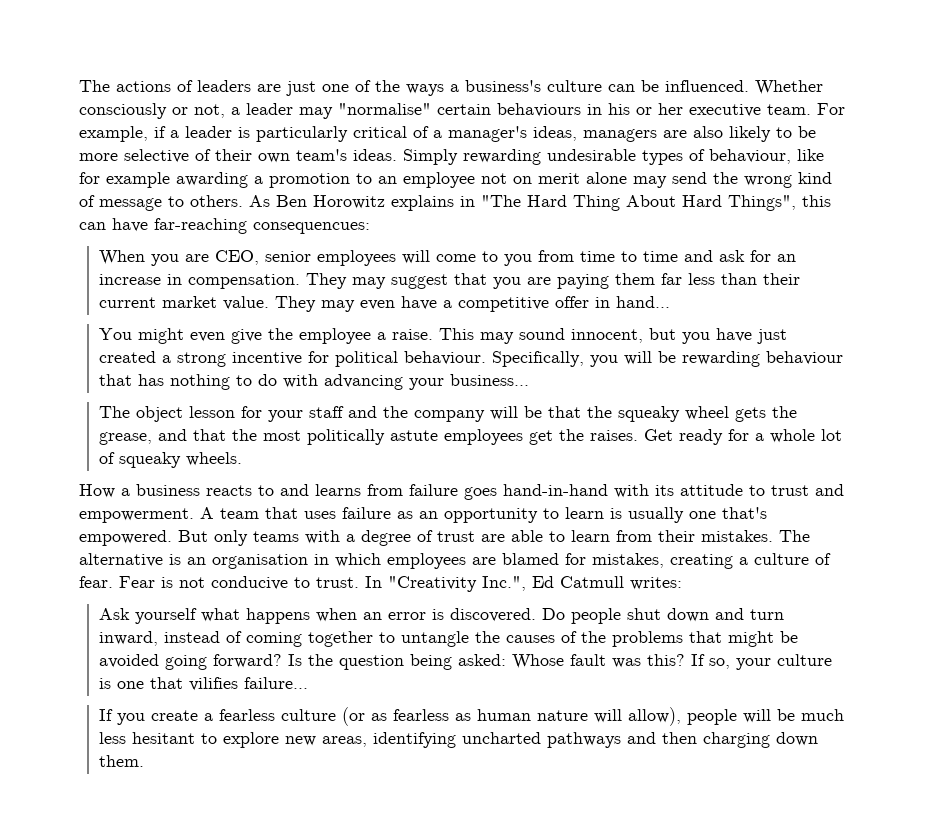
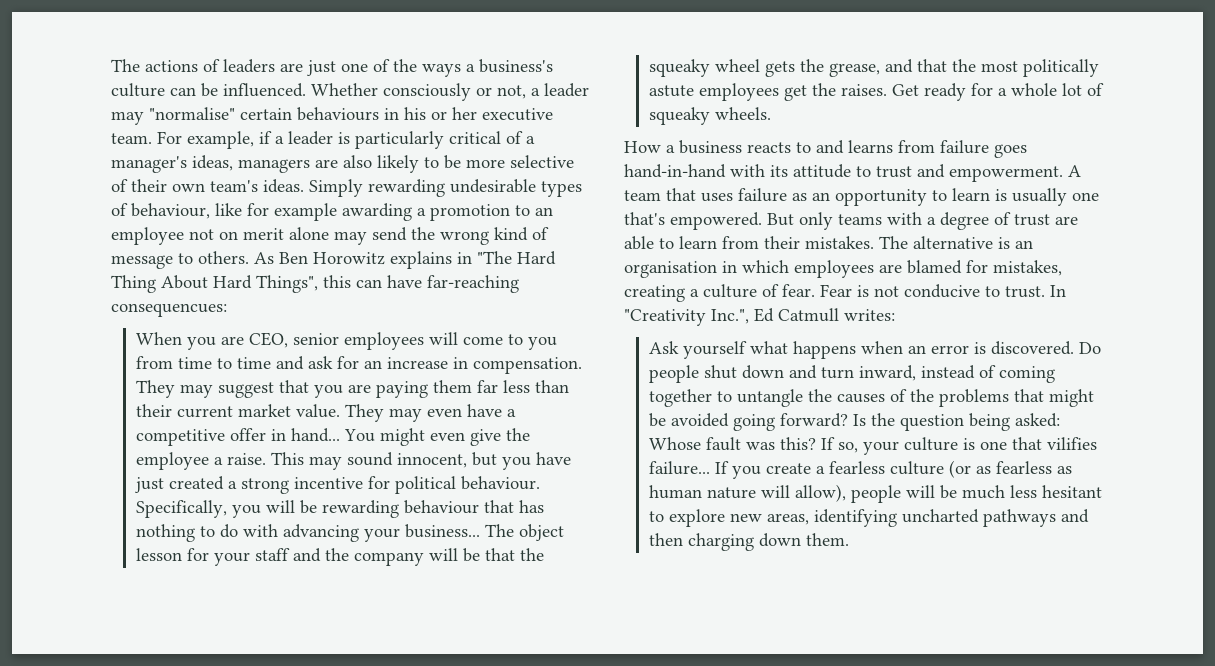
- They may even have a competitive offer in hand...
- You might even give the employee a raise.
+ They may even have a competitive offer in hand... You might even give the employee a raise.
- Specifically, you will be rewarding behaviour that has nothing to do with advancing your business...
- The object lesson for your staff and the company will be that the squeaky wheel gets the grease, and that the most politically astute employees get the raises.
+ Specifically, you will be rewarding behaviour that has nothing to do with advancing your business... The object lesson for your staff and the company will be that the squeaky wheel gets the grease, and that the most politically astute employees get the raises.
- If so, your culture is one that vilifies failure...
- If you create a fearless culture (or as fearless as human nature will allow), people will be much less hesitant to explore new areas, identifying uncharted pathways and then charging down them.
+ If so, your culture is one that vilifies failure... If you create a fearless culture (or as fearless as human nature will allow), people will be much less hesitant to explore new areas, identifying uncharted pathways and then charging down them.

